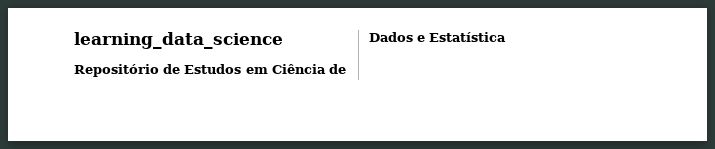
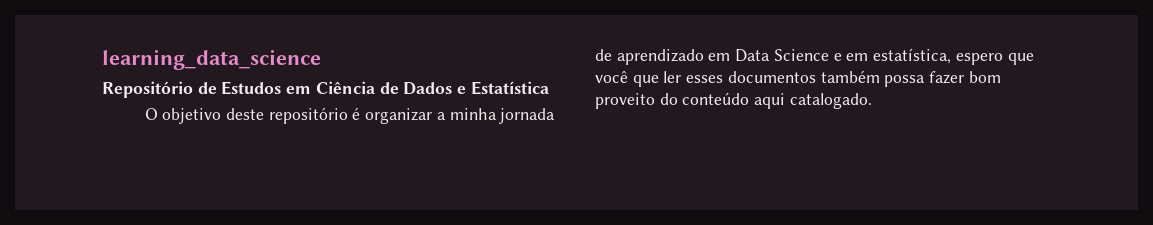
+ O objetivo deste repositório é organizar a minha jornada de aprendizado em Data Science e em estatística, espero que você que ler esses documentos também possa fazer bom proveito do conteúdo aqui catalogado.

